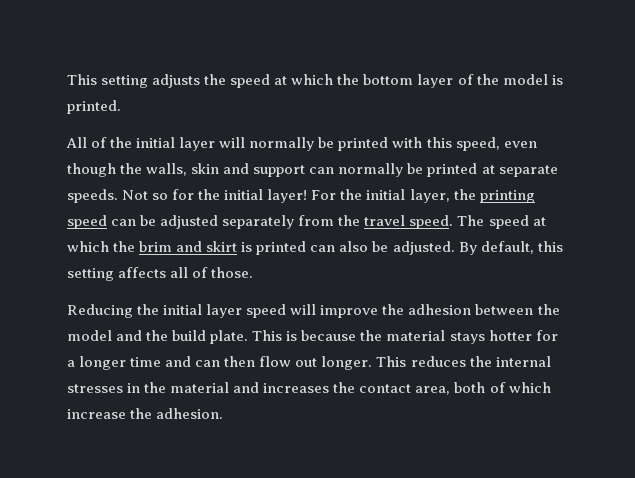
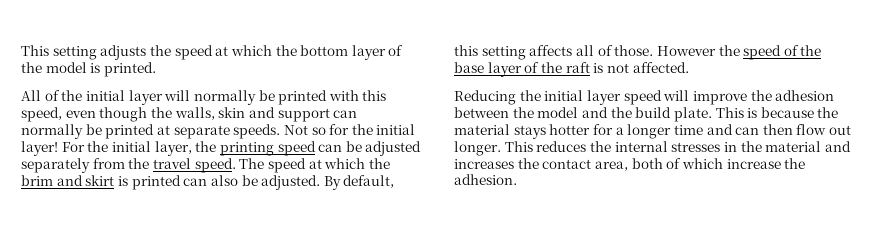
+ However the speed of the base layer of the raft is not affected.

